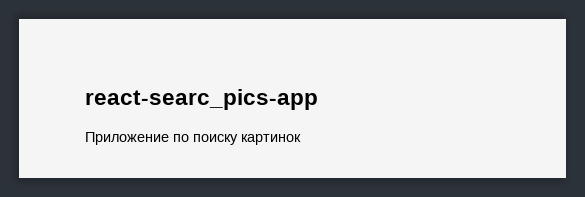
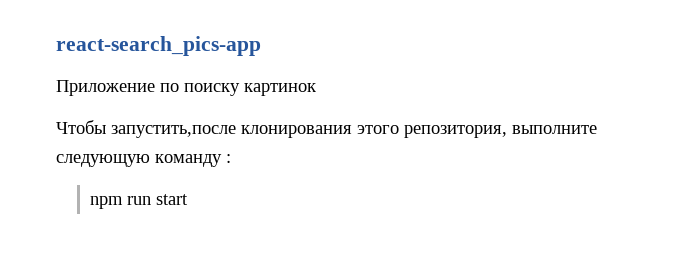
- react-searc_pics-app
+ react-search_pics-app
+ Чтобы запустить,после клонирования этого репозитория, выполните следующую команду :
+ npm run start

